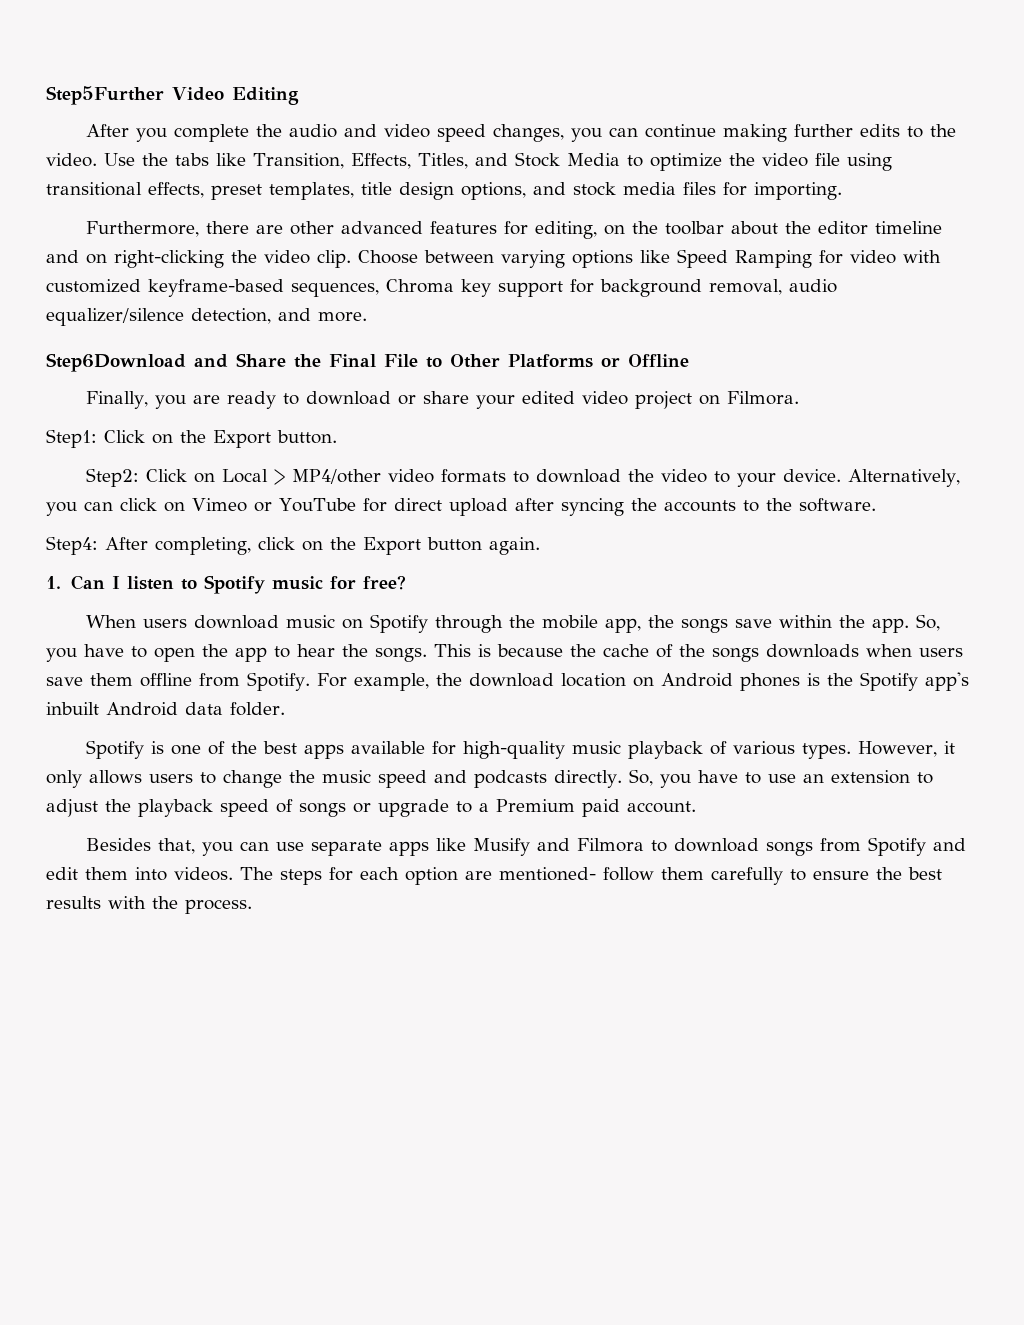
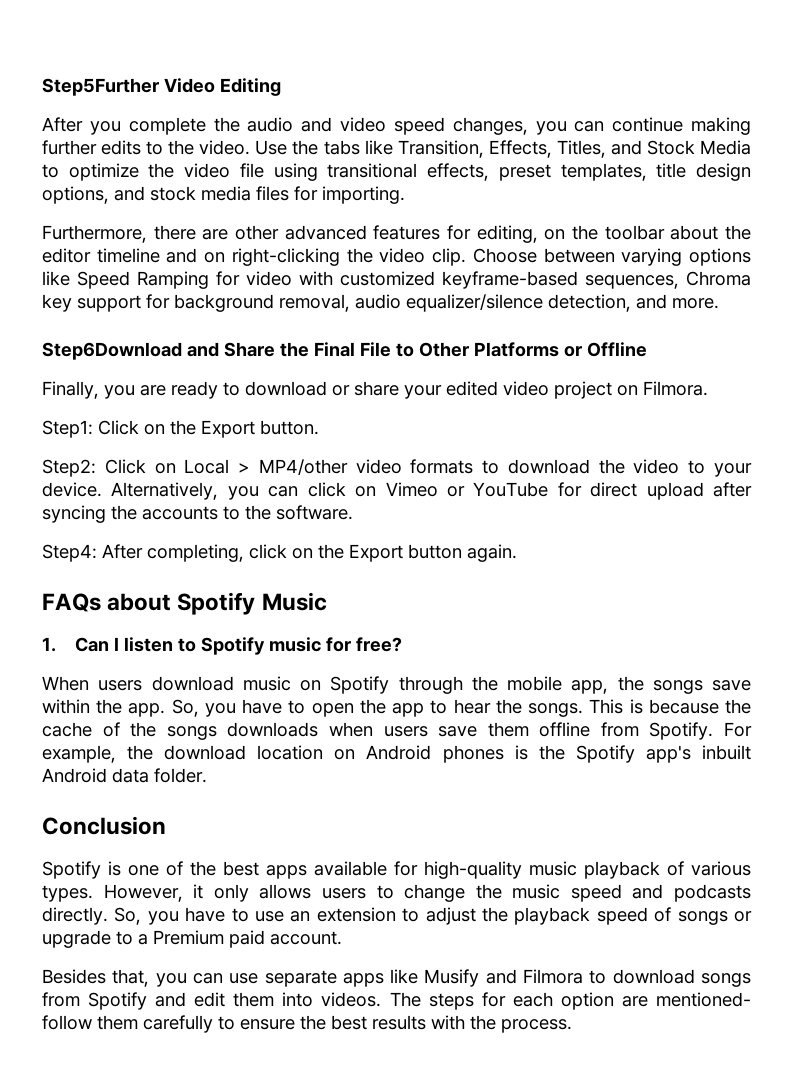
+ FAQs about Spotify Music
+ Conclusion

